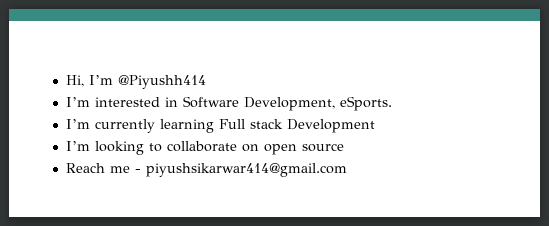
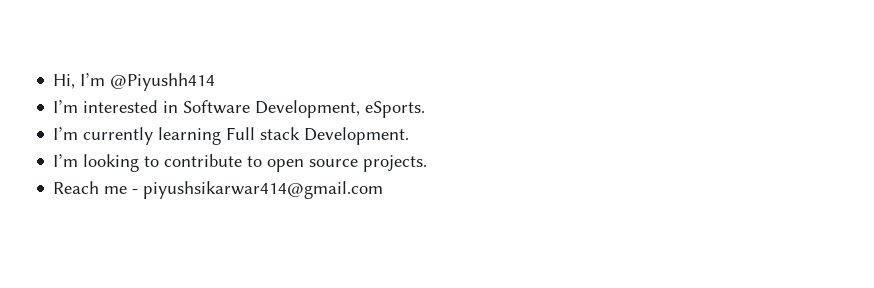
- I’m currently learning Full stack Development
+ I’m currently learning Full stack Development.
- I’m looking to collaborate on open source
+ I’m looking to contribute to open source projects.

